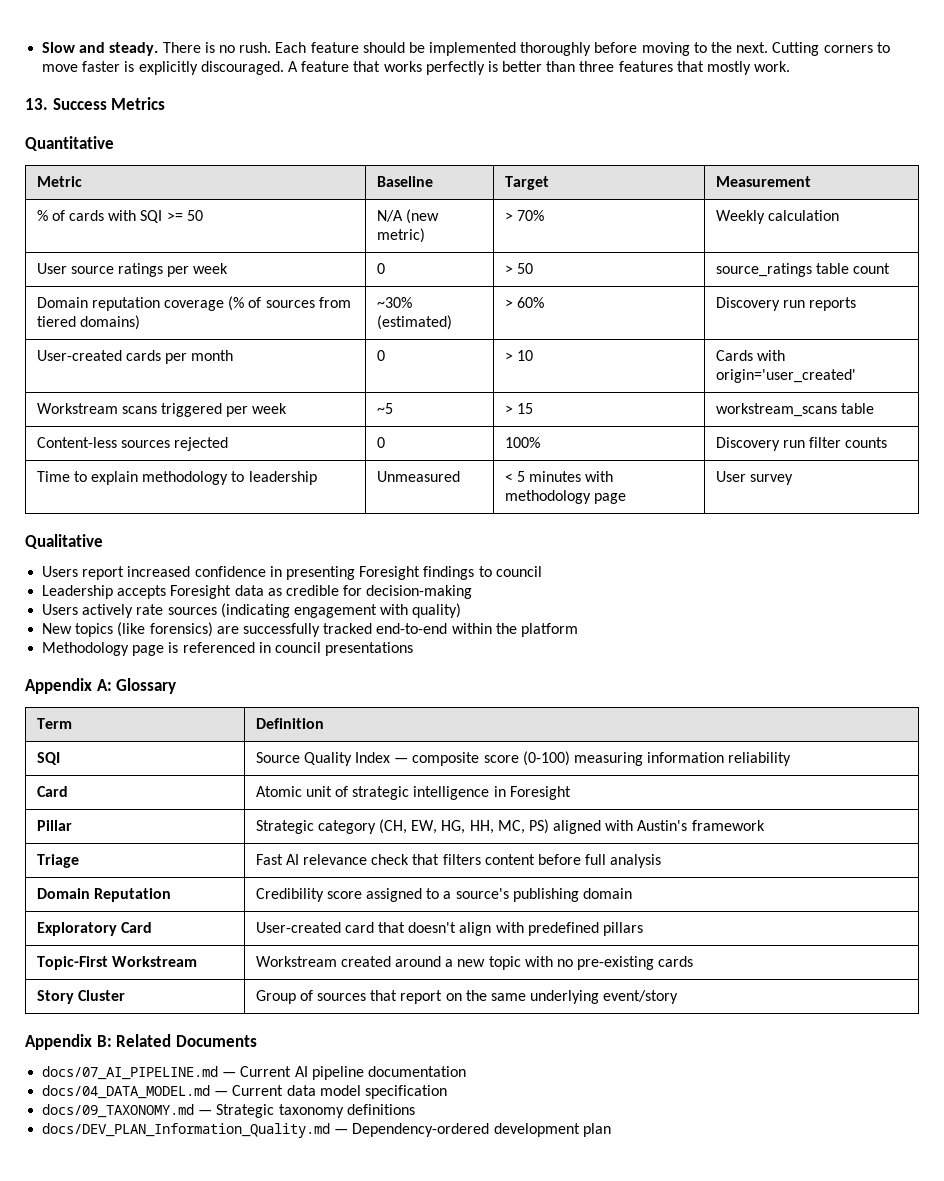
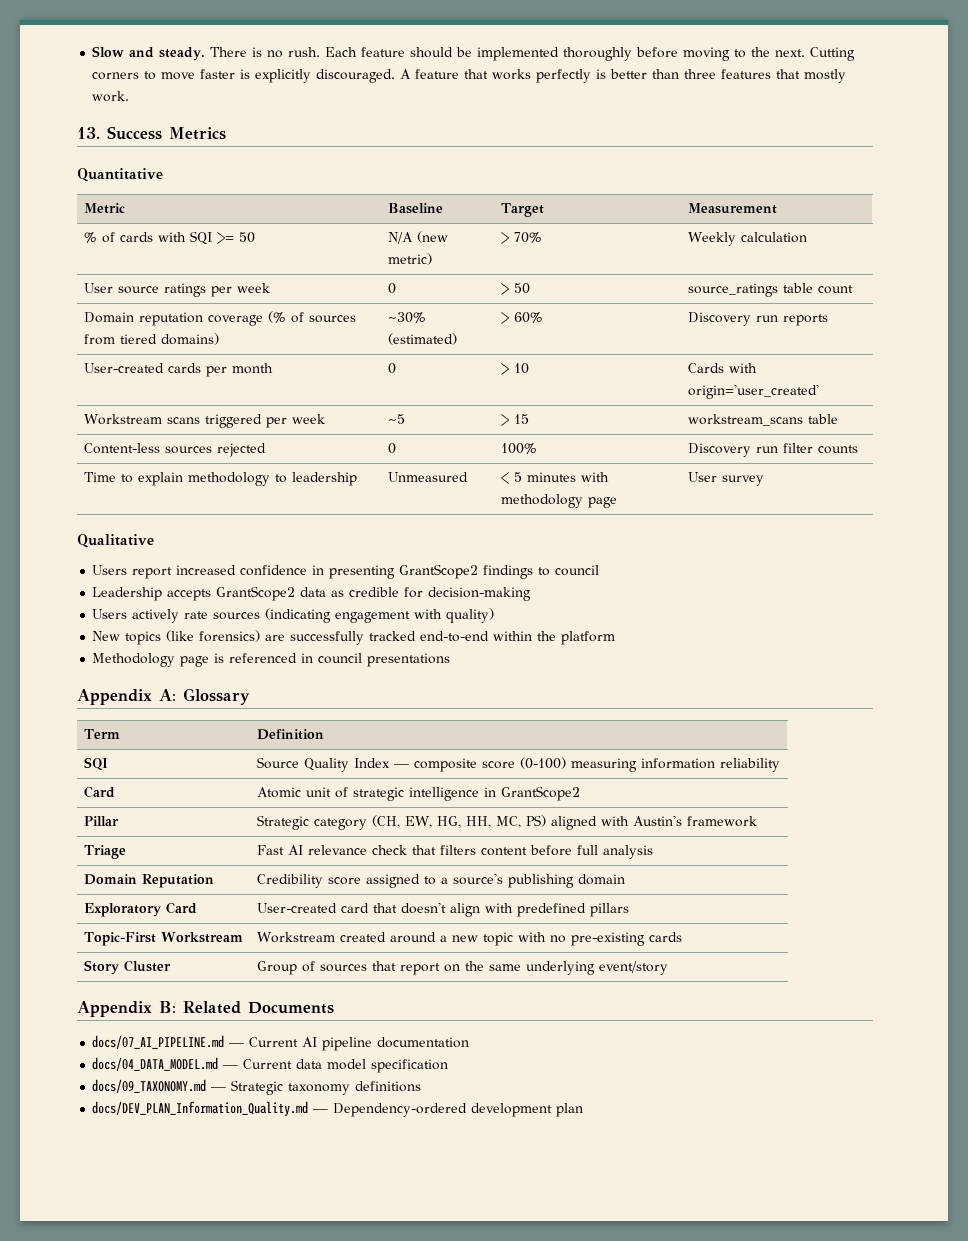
- Users report increased confidence in presenting Foresight findings to council
+ Users report increased confidence in presenting GrantScope2 findings to council
- Leadership accepts Foresight data as credible for decision-making
+ Leadership accepts GrantScope2 data as credible for decision-making
- Card | Atomic unit of strategic intelligence in Foresight
+ Card | Atomic unit of strategic intelligence in GrantScope2

